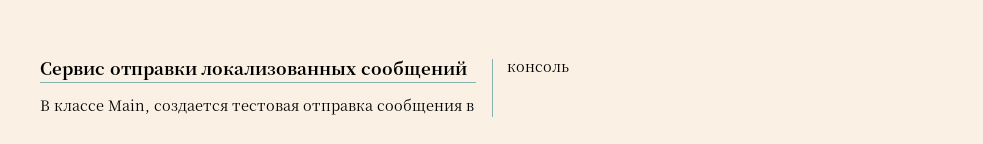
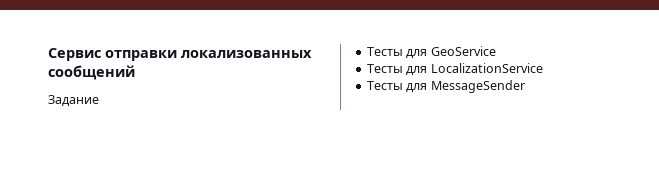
- В классе Main, создается тестовая отправка сообщения в консоль
+ Задание
+ Тесты для GeoService
+ Тесты для LocalizationService
+ Тесты для MessageSender

